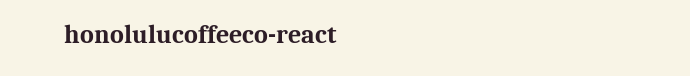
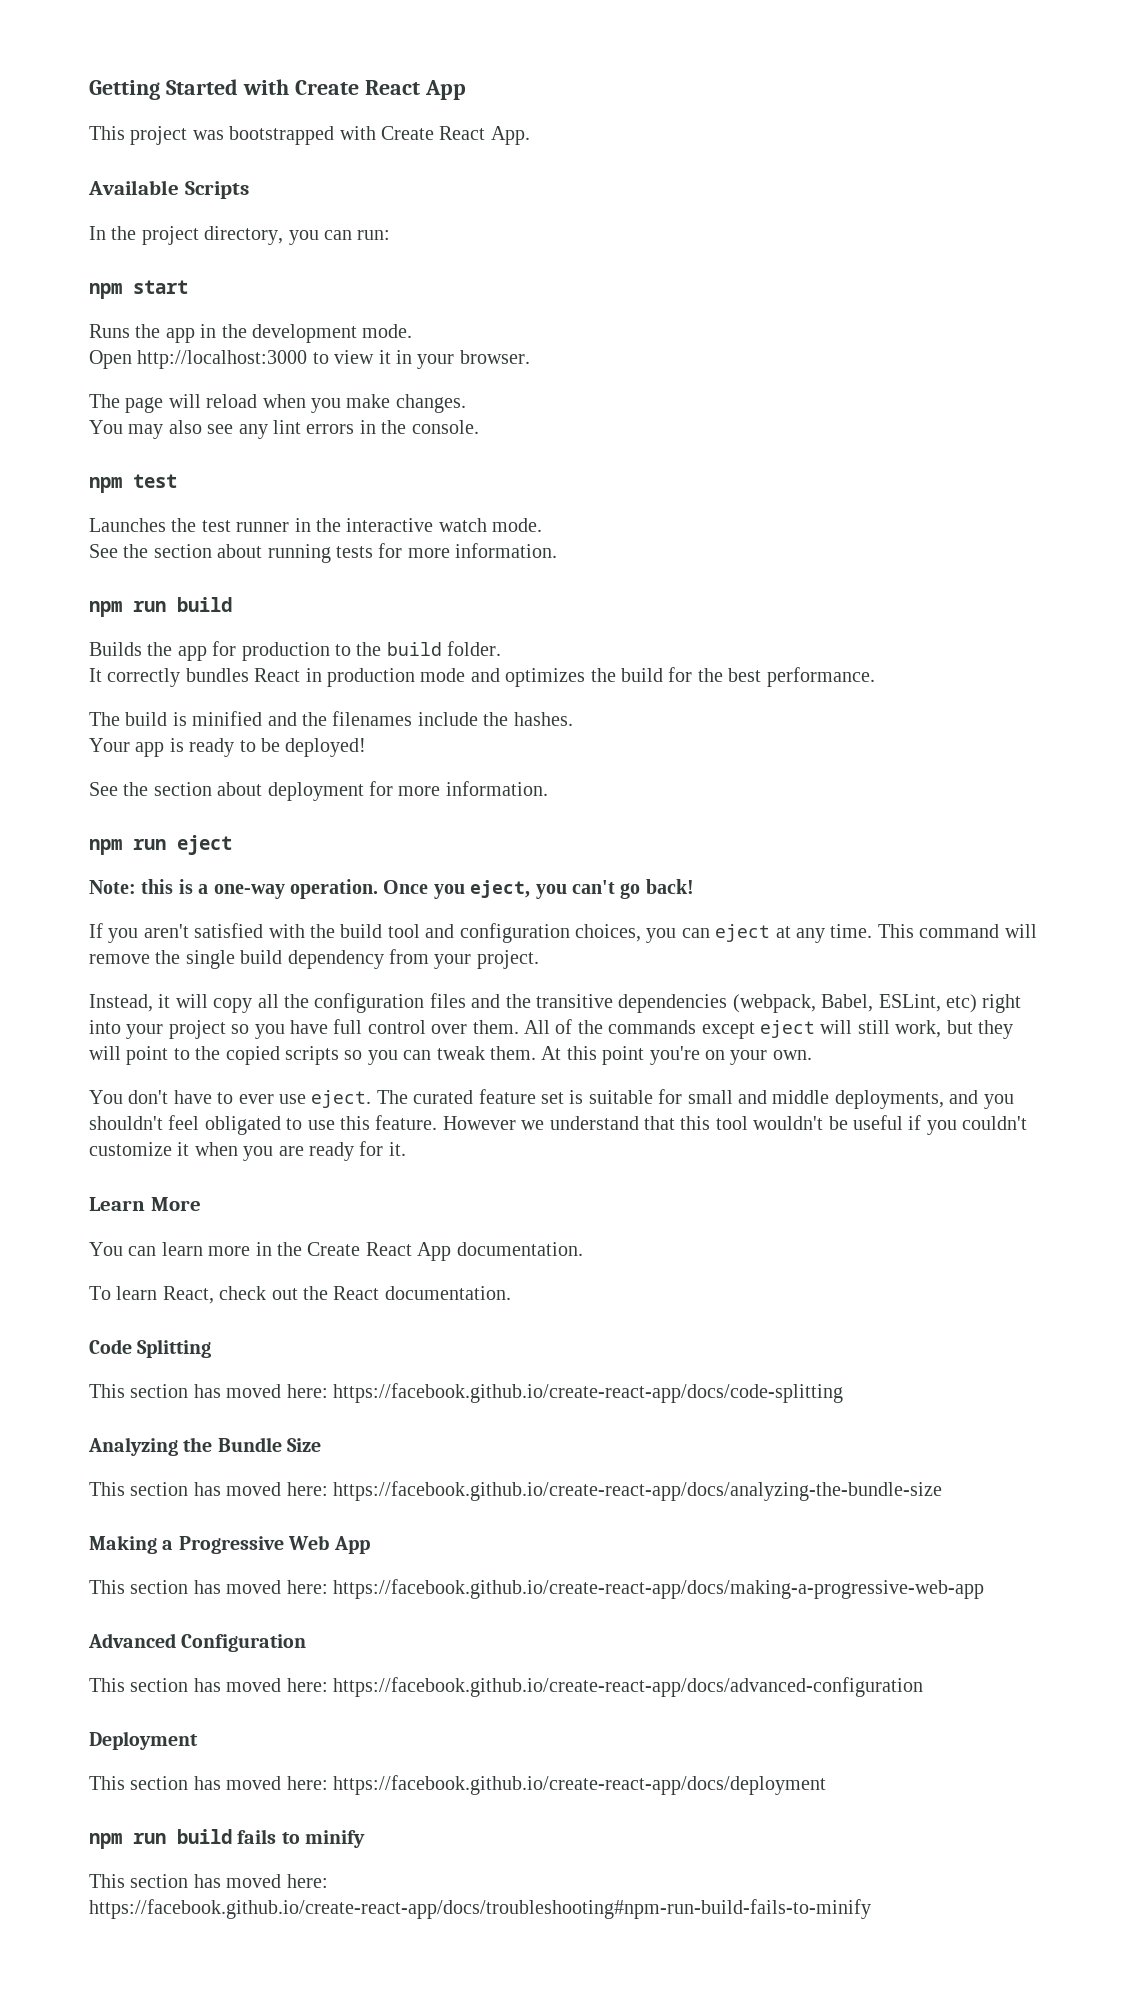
- honolulucoffeeco-react
+ Getting Started with Create React App
+ This project was bootstrapped with Create React App.
+ Available Scripts
+ In the project directory, you can run:
+ npm start
+ Runs the app in the development mode.
+ Open http://localhost:3000 to view it in your browser.
+ The page will reload when you make changes.
+ You may also see any lint errors in the console.
+ npm test
+ Launches the test runner in the interactive watch mode.
+ See the section about running tests for more information.
+ npm run build
+ Builds the app for production to the build folder.
+ It correctly bundles React in production mode and optimizes the build for the best performance.
+ The build is minified and the filenames include the hashes.
+ Your app is ready to be deployed!
+ See the section about deployment for more information.
+ npm run eject
+ Note: this is a one-way operation. Once you eject, you can't go back!
+ If you aren't satisfied with the build tool and configuration choices, you can eject at any time. This command will remove the single build dependency from your project.
+ Instead, it will copy all the configuration files and the transitive dependencies (webpack, Babel, ESLint, etc) right into your project so you have full control over them. All of the commands except eject will still work, but they will point to the copied scripts so you can tweak them. At this point you're on your own.
+ You don't have to ever use eject. The curated feature set is suitable for small and middle deployments, and you shouldn't feel obligated to use this feature. However we understand that this tool wouldn't be useful if you couldn't customize it when you are ready for it.
+ Learn More
+ You can learn more in the Create React App documentation.
+ To learn React, check out the React documentation.
+ Code Splitting
+ This section has moved here: https://facebook.github.io/create-react-app/docs/code-splitting
+ Analyzing the Bundle Size
+ This section has moved here: https://facebook.github.io/create-react-app/docs/analyzing-the-bundle-size
+ Making a Progressive Web App
+ This section has moved here: https://facebook.github.io/create-react-app/docs/making-a-progressive-web-app
+ Advanced Configuration
+ This section has moved here: https://facebook.github.io/create-react-app/docs/advanced-configuration
+ Deployment
+ This section has moved here: https://facebook.github.io/create-react-app/docs/deployment
+ npm run build fails to minify
+ This section has moved here: https://facebook.github.io/create-react-app/docs/troubleshooting#npm-run-build-fails-to-minify

